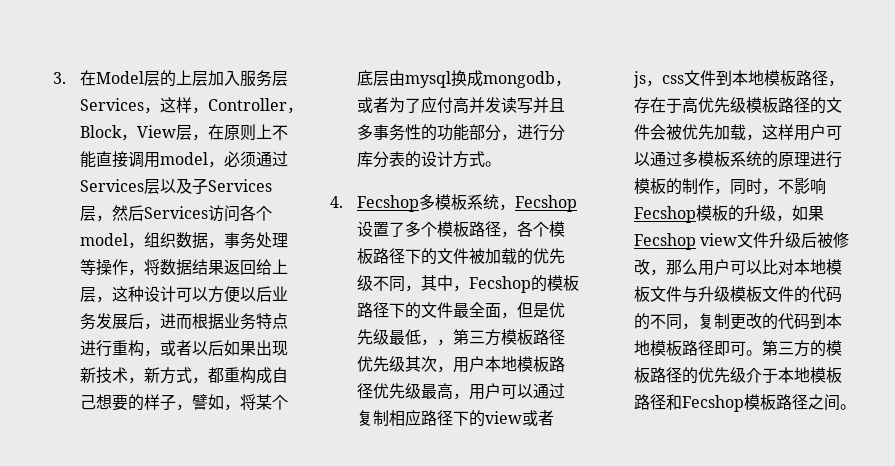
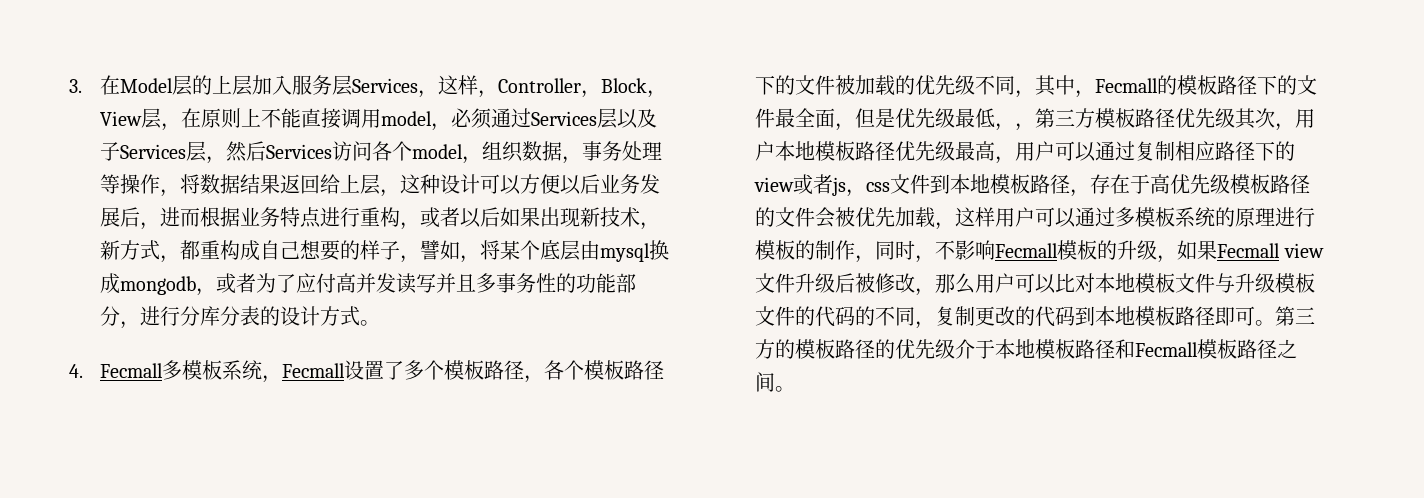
- 4. Fecshop多模板系统，Fecshop设置了多个模板路径，各个模板路径下的文件被加载的优先级不同，其中，Fecshop的模板路径下的文件最全面，但是优先级最低，，第三方模板路径优先级其次，用户本地模板路径优先级最高，用户可以通过复制相应路径下的view或者js，css文件到本地模板路径，存在于高优先级模板路径的文件会被优先加载，这样用户可以通过多模板系统的原理进行模板的制作，同时，不影响Fecshop模板的升级，如果Fecshop view文件升级后被修改，那么用户可以比对本地模板文件与升级模板文件的代码的不同，复制更改的代码到本地模板路径即可。
+ 4. Fecmall多模板系统，Fecmall设置了多个模板路径，各个模板路径下的文件被加载的优先级不同，其中，Fecmall的模板路径下的文件最全面，但是优先级最低，，第三方模板路径优先级其次，用户本地模板路径优先级最高，用户可以通过复制相应路径下的view或者js，css文件到本地模板路径，存在于高优先级模板路径的文件会被优先加载，这样用户可以通过多模板系统的原理进行模板的制作，同时，不影响Fecmall模板的升级，如果Fecmall view文件升级后被修改，那么用户可以比对本地模板文件与升级模板文件的代码的不同，复制更改的代码到本地模板路径即可。
- 第三方的模板路径的优先级介于本地模板路径和Fecshop模板路径之间。
+ 第三方的模板路径的优先级介于本地模板路径和Fecmall模板路径之间。

